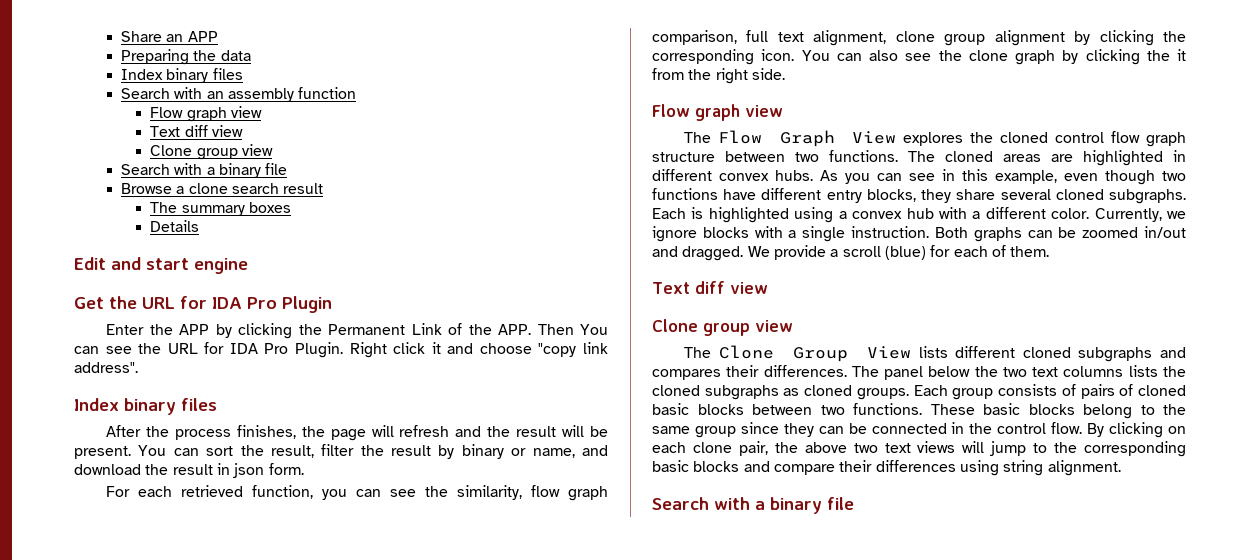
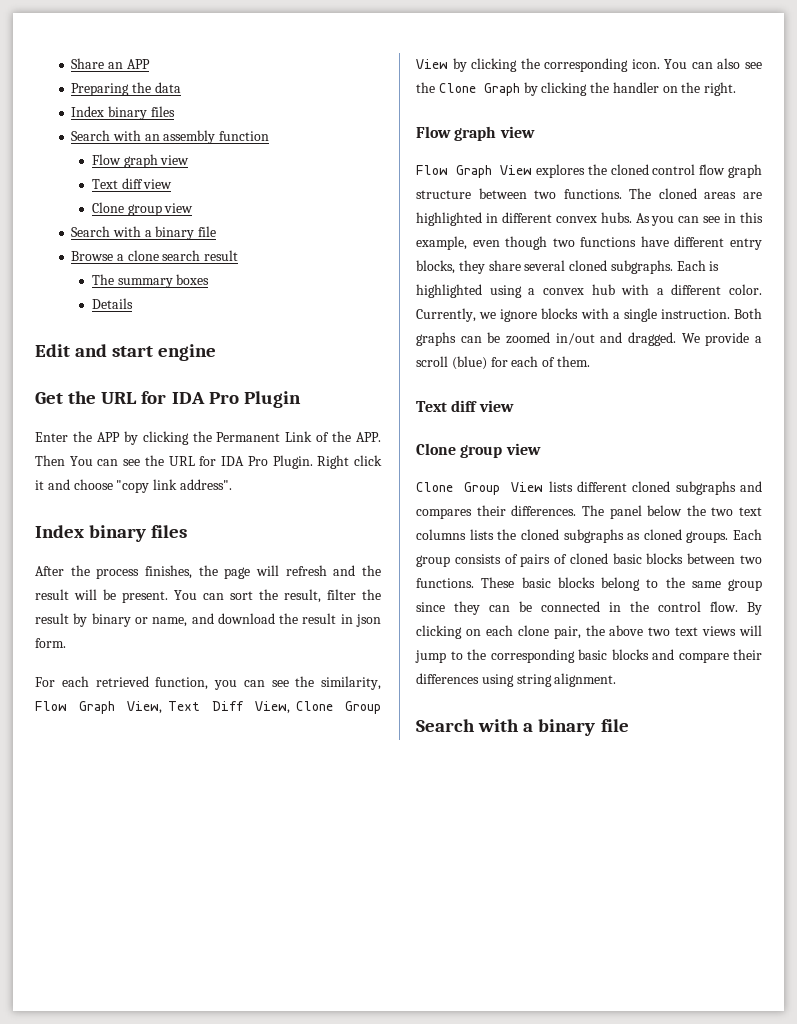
- For each retrieved function, you can see the similarity, flow graph comparison, full text alignment, clone group alignment by clicking the corresponding icon.
+ For each retrieved function, you can see the similarity, Flow Graph View, Text Diff View, Clone Group View by clicking the corresponding icon.
- You can also see the clone graph by clicking the it from the right side.
+ You can also see the Clone Graph by clicking the handler on the right.
  Flow graph view
- The Flow Graph View explores the cloned control flow graph structure between two functions.
+ Flow Graph View explores the cloned control flow graph structure between two functions.
- The Clone Group View lists different cloned subgraphs and compares their differences.
+ Clone Group View lists different cloned subgraphs and compares their differences.

